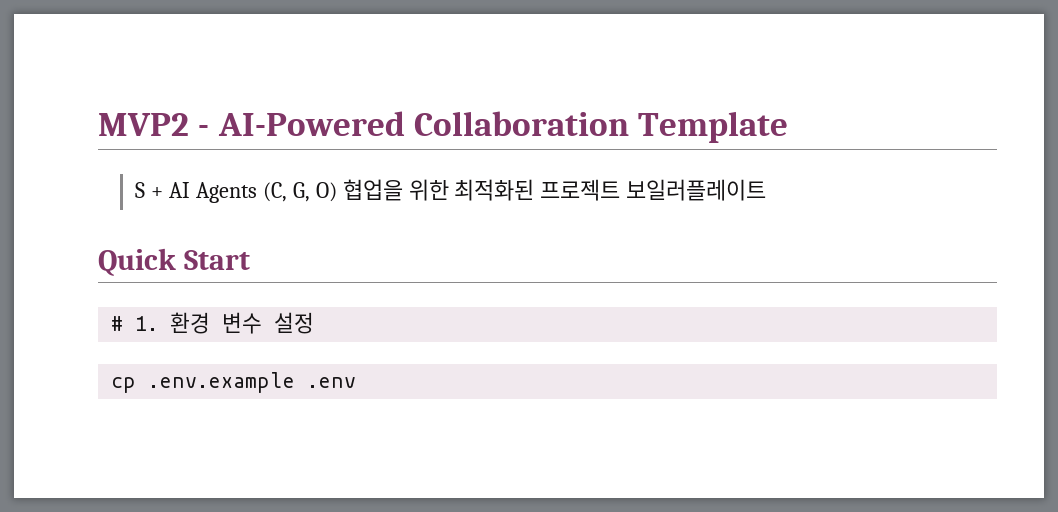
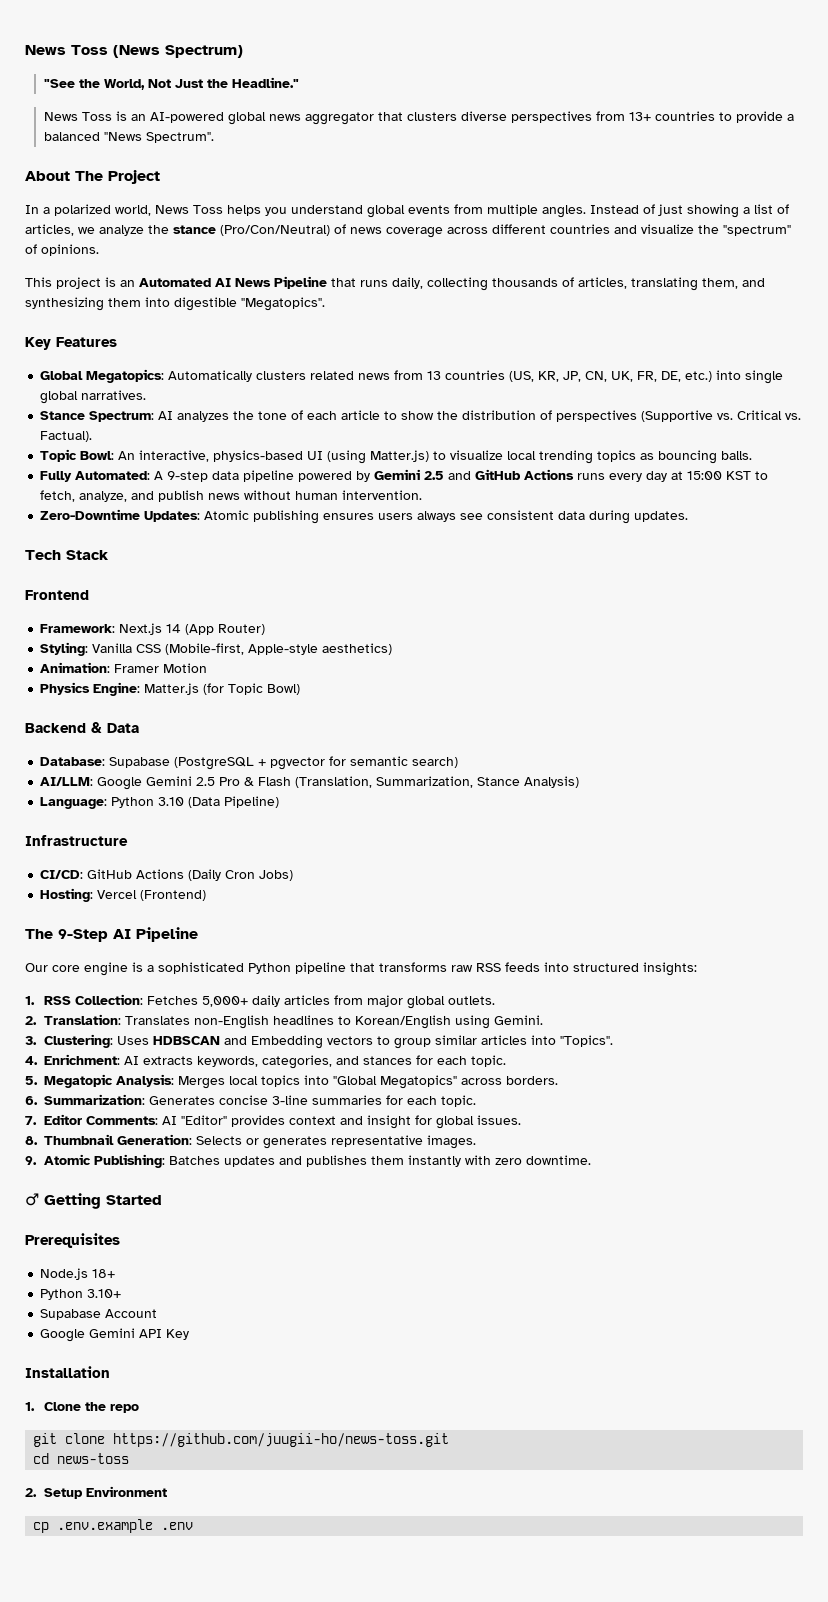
- MVP2 - AI-Powered Collaboration Template
- S + AI Agents (C, G, O) 협업을 위한 최적화된 프로젝트 보일러플레이트
- Quick Start
- # 1. 환경 변수 설정
+ News Toss (News Spectrum)
+ "See the World, Not Just the Headline."
+ News Toss is an AI-powered global news aggregator that clusters diverse perspectives from 13+ countries to provide a balanced "News Spectrum".
+ About The Project
+ In a polarized world, News Toss helps you understand global events from multiple angles. Instead of just showing a list of articles, we analyze the stance (Pro/Con/Neutral) of news coverage across different countries and visualize the "spectrum" of opinions.
+ This project is an Automated AI News Pipeline that runs daily, collecting thousands of articles, translating them, and synthesizing them into digestible "Megatopics".
+ Key Features
+ Global Megatopics: Automatically clusters related news from 13 countries (US, KR, JP, CN, UK, FR, DE, etc.) into single global narratives.
+ Stance Spectrum: AI analyzes the tone of each article to show the distribution of perspectives (Supportive vs. Critical vs. Factual).
+ Topic Bowl: An interactive, physics-based UI (using Matter.js) to visualize local trending topics as bouncing balls.
+ Fully Automated: A 9-step data pipeline powered by Gemini 2.5 and GitHub Actions runs every day at 15:00 KST to fetch, analyze, and publish news without human intervention.
+ Zero-Downtime Updates: Atomic publishing ensures users always see consistent data during updates.
+ Tech Stack
+ Frontend
+ Framework: Next.js 14 (App Router)
+ Styling: Vanilla CSS (Mobile-first, Apple-style aesthetics)
+ Animation: Framer Motion
+ Physics Engine: Matter.js (for Topic Bowl)
+ Backend & Data
+ Database: Supabase (PostgreSQL + pgvector for semantic search)
+ AI/LLM: Google Gemini 2.5 Pro & Flash (Translation, Summarization, Stance Analysis)
+ Language: Python 3.10 (Data Pipeline)
+ Infrastructure
+ CI/CD: GitHub Actions (Daily Cron Jobs)
+ Hosting: Vercel (Frontend)
+ The 9-Step AI Pipeline
+ Our core engine is a sophisticated Python pipeline that transforms raw RSS feeds into structured insights:
+ 1. RSS Collection: Fetches 5,000+ daily articles from major global outlets.
+ 2. Translation: Translates non-English headlines to Korean/English using Gemini.
+ 3. Clustering: Uses HDBSCAN and Embedding vectors to group similar articles into "Topics".
+ 4. Enrichment: AI extracts keywords, categories, and stances for each topic.
+ 5. Megatopic Analysis: Merges local topics into "Global Megatopics" across borders.
+ 6. Summarization: Generates concise 3-line summaries for each topic.
+ 7. Editor Comments: AI "Editor" provides context and insight for global issues.
+ 8. Thumbnail Generation: Selects or generates representative images.
+ 9. Atomic Publishing: Batches updates and publishes them instantly with zero downtime.
+ ♂ Getting Started
+ Prerequisites
+ Node.js 18+
+ Python 3.10+
+ Supabase Account
+ Google Gemini API Key
+ Installation
+ 1. Clone the repo
+ git clone https://github.com/juugii-ho/news-toss.git
+ cd news-toss
+ 2. Setup Environment

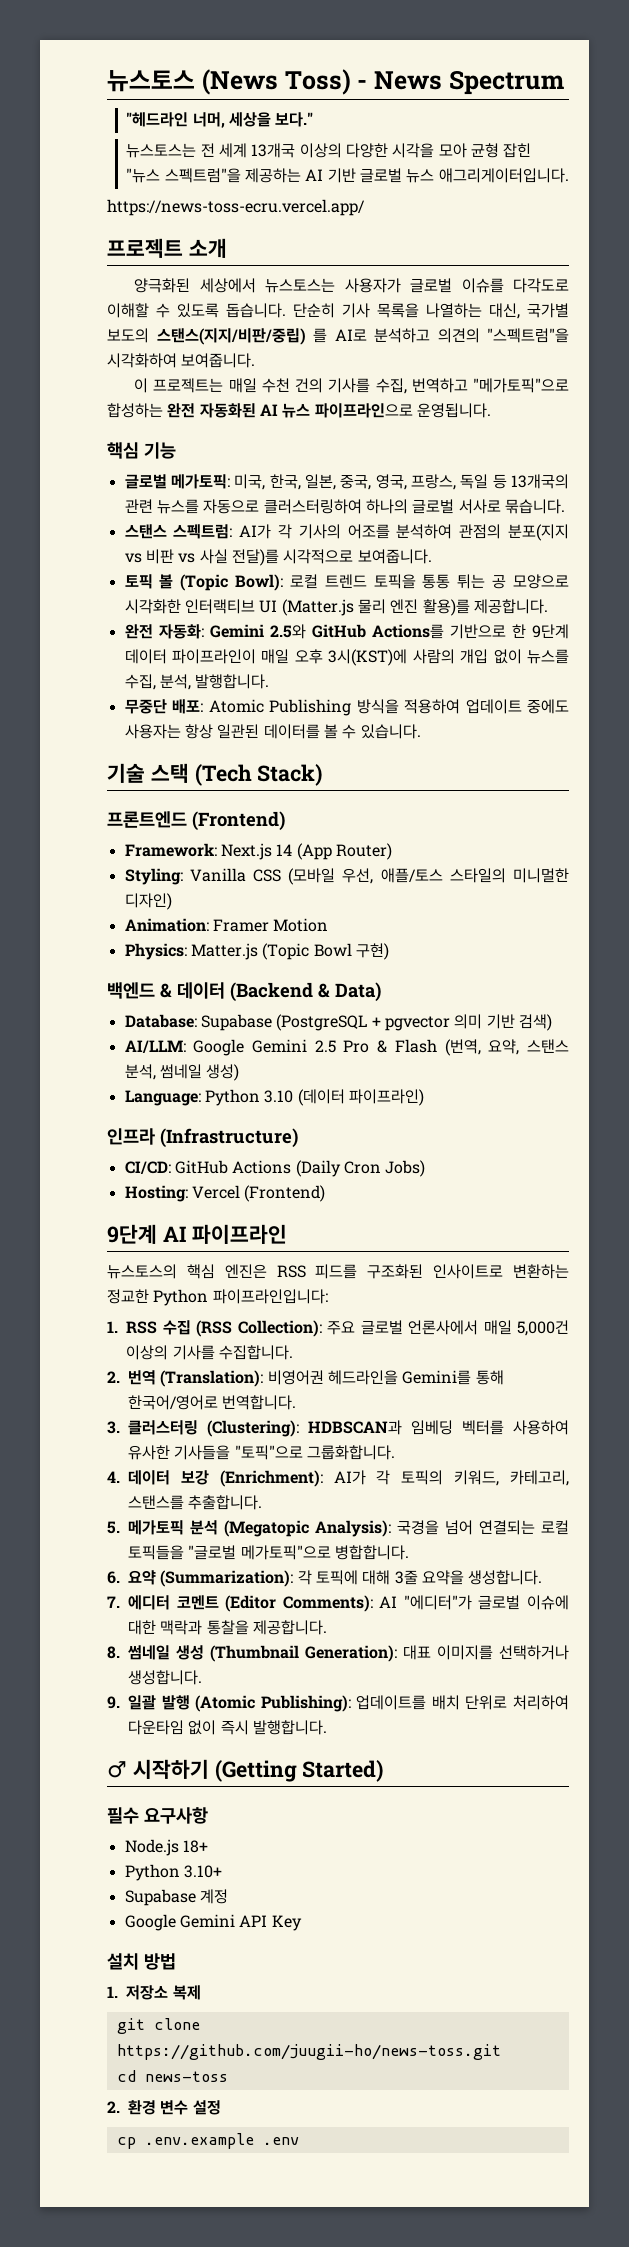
- News Toss (News Spectrum)
- "See the World, Not Just the Headline."
- News Toss is an AI-powered global news aggregator that clusters diverse perspectives from 13+ countries to provide a balanced "News Spectrum".
- About The Project
- In a polarized world, News Toss helps you understand global events from multiple angles. Instead of just showing a list of articles, we analyze the stance (Pro/Con/Neutral) of news coverage across different countries and visualize the "spectrum" of opinions.
- This project is an Automated AI News Pipeline that runs daily, collecting thousands of articles, translating them, and synthesizing them into digestible "Megatopics".
- Key Features
- Global Megatopics: Automatically clusters related news from 13 countries (US, KR, JP, CN, UK, FR, DE, etc.) into single global narratives.
- Stance Spectrum: AI analyzes the tone of each article to show the distribution of perspectives (Supportive vs. Critical vs. Factual).
- Topic Bowl: An interactive, physics-based UI (using Matter.js) to visualize local trending topics as bouncing balls.
- Fully Automated: A 9-step data pipeline powered by Gemini 2.5 and GitHub Actions runs every day at 15:00 KST to fetch, analyze, and publish news without human intervention.
- Zero-Downtime Updates: Atomic publishing ensures users always see consistent data during updates.
- Tech Stack
- Frontend
+ 뉴스토스 (News Toss) - News Spectrum
+ "헤드라인 너머, 세상을 보다."
+ 뉴스토스는 전 세계 13개국 이상의 다양한 시각을 모아 균형 잡힌 "뉴스 스펙트럼"을 제공하는 AI 기반 글로벌 뉴스 애그리게이터입니다.
+ https://news-toss-ecru.vercel.app/
+ 프로젝트 소개
+ 양극화된 세상에서 뉴스토스는 사용자가 글로벌 이슈를 다각도로 이해할 수 있도록 돕습니다. 단순히 기사 목록을 나열하는 대신, 국가별 보도의 스탠스(지지/비판/중립) 를 AI로 분석하고 의견의 "스펙트럼"을 시각화하여 보여줍니다.
+ 이 프로젝트는 매일 수천 건의 기사를 수집, 번역하고 "메가토픽"으로 합성하는 완전 자동화된 AI 뉴스 파이프라인으로 운영됩니다.
+ 핵심 기능
+ 글로벌 메가토픽: 미국, 한국, 일본, 중국, 영국, 프랑스, 독일 등 13개국의 관련 뉴스를 자동으로 클러스터링하여 하나의 글로벌 서사로 묶습니다.
+ 스탠스 스펙트럼: AI가 각 기사의 어조를 분석하여 관점의 분포(지지 vs 비판 vs 사실 전달)를 시각적으로 보여줍니다.
+ 토픽 볼 (Topic Bowl): 로컬 트렌드 토픽을 통통 튀는 공 모양으로 시각화한 인터랙티브 UI (Matter.js 물리 엔진 활용)를 제공합니다.
+ 완전 자동화: Gemini 2.5와 GitHub Actions를 기반으로 한 9단계 데이터 파이프라인이 매일 오후 3시(KST)에 사람의 개입 없이 뉴스를 수집, 분석, 발행합니다.
+ 무중단 배포: Atomic Publishing 방식을 적용하여 업데이트 중에도 사용자는 항상 일관된 데이터를 볼 수 있습니다.
+ 기술 스택 (Tech Stack)
+ 프론트엔드 (Frontend)
- Styling: Vanilla CSS (Mobile-first, Apple-style aesthetics)
+ Styling: Vanilla CSS (모바일 우선, 애플/토스 스타일의 미니멀한 디자인)
  Animation: Framer Motion
- Physics Engine: Matter.js (for Topic Bowl)
- Backend & Data
+ Physics: Matter.js (Topic Bowl 구현)
+ 백엔드 & 데이터 (Backend & Data)
- Database: Supabase (PostgreSQL + pgvector for semantic search)
+ Database: Supabase (PostgreSQL + pgvector 의미 기반 검색)
- AI/LLM: Google Gemini 2.5 Pro & Flash (Translation, Summarization, Stance Analysis)
+ AI/LLM: Google Gemini 2.5 Pro & Flash (번역, 요약, 스탠스 분석, 썸네일 생성)
- Language: Python 3.10 (Data Pipeline)
- Infrastructure
+ Language: Python 3.10 (데이터 파이프라인)
+ 인프라 (Infrastructure)
- The 9-Step AI Pipeline
- Our core engine is a sophisticated Python pipeline that transforms raw RSS feeds into structured insights:
- 1. RSS Collection: Fetches 5,000+ daily articles from major global outlets.
- 2. Translation: Translates non-English headlines to Korean/English using Gemini.
- 3. Clustering: Uses HDBSCAN and Embedding vectors to group similar articles into "Topics".
- 4. Enrichment: AI extracts keywords, categories, and stances for each topic.
- 5. Megatopic Analysis: Merges local topics into "Global Megatopics" across borders.
- 6. Summarization: Generates concise 3-line summaries for each topic.
- 7. Editor Comments: AI "Editor" provides context and insight for global issues.
- 8. Thumbnail Generation: Selects or generates representative images.
- 9. Atomic Publishing: Batches updates and publishes them instantly with zero downtime.
- ♂ Getting Started
- Prerequisites
+ 9단계 AI 파이프라인
+ 뉴스토스의 핵심 엔진은 RSS 피드를 구조화된 인사이트로 변환하는 정교한 Python 파이프라인입니다:
+ 1. RSS 수집 (RSS Collection): 주요 글로벌 언론사에서 매일 5,000건 이상의 기사를 수집합니다.
+ 2. 번역 (Translation): 비영어권 헤드라인을 Gemini를 통해 한국어/영어로 번역합니다.
+ 3. 클러스터링 (Clustering): HDBSCAN과 임베딩 벡터를 사용하여 유사한 기사들을 "토픽"으로 그룹화합니다.
+ 4. 데이터 보강 (Enrichment): AI가 각 토픽의 키워드, 카테고리, 스탠스를 추출합니다.
+ 5. 메가토픽 분석 (Megatopic Analysis): 국경을 넘어 연결되는 로컬 토픽들을 "글로벌 메가토픽"으로 병합합니다.
+ 6. 요약 (Summarization): 각 토픽에 대해 3줄 요약을 생성합니다.
+ 7. 에디터 코멘트 (Editor Comments): AI "에디터"가 글로벌 이슈에 대한 맥락과 통찰을 제공합니다.
+ 8. 썸네일 생성 (Thumbnail Generation): 대표 이미지를 선택하거나 생성합니다.
+ 9. 일괄 발행 (Atomic Publishing): 업데이트를 배치 단위로 처리하여 다운타임 없이 즉시 발행합니다.
+ ♂ 시작하기 (Getting Started)
+ 필수 요구사항
- Supabase Account
+ Supabase 계정
- Installation
- 1. Clone the repo
+ 설치 방법
+ 1. 저장소 복제
- 2. Setup Environment
+ 2. 환경 변수 설정

